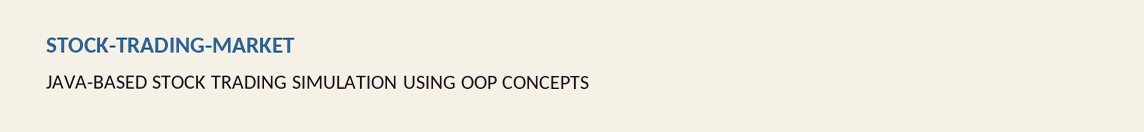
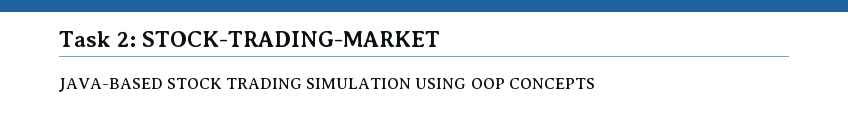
- STOCK-TRADING-MARKET
+ Task 2: STOCK-TRADING-MARKET

